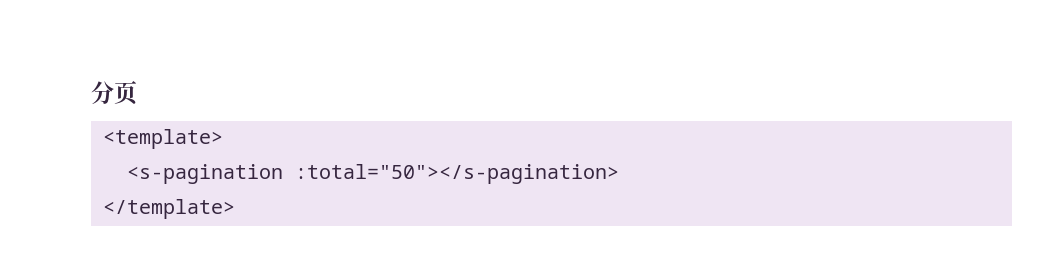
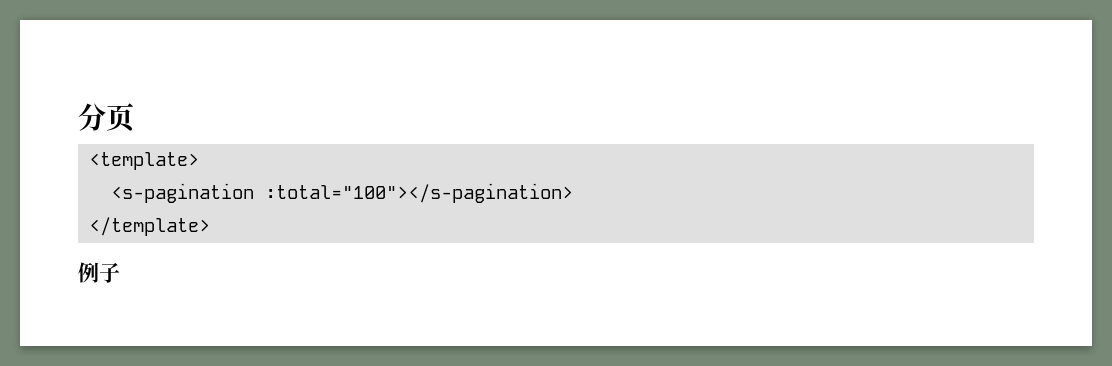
- <s-pagination :total="50"></s-pagination>
+ <s-pagination :total="100"></s-pagination>
+ 例子

